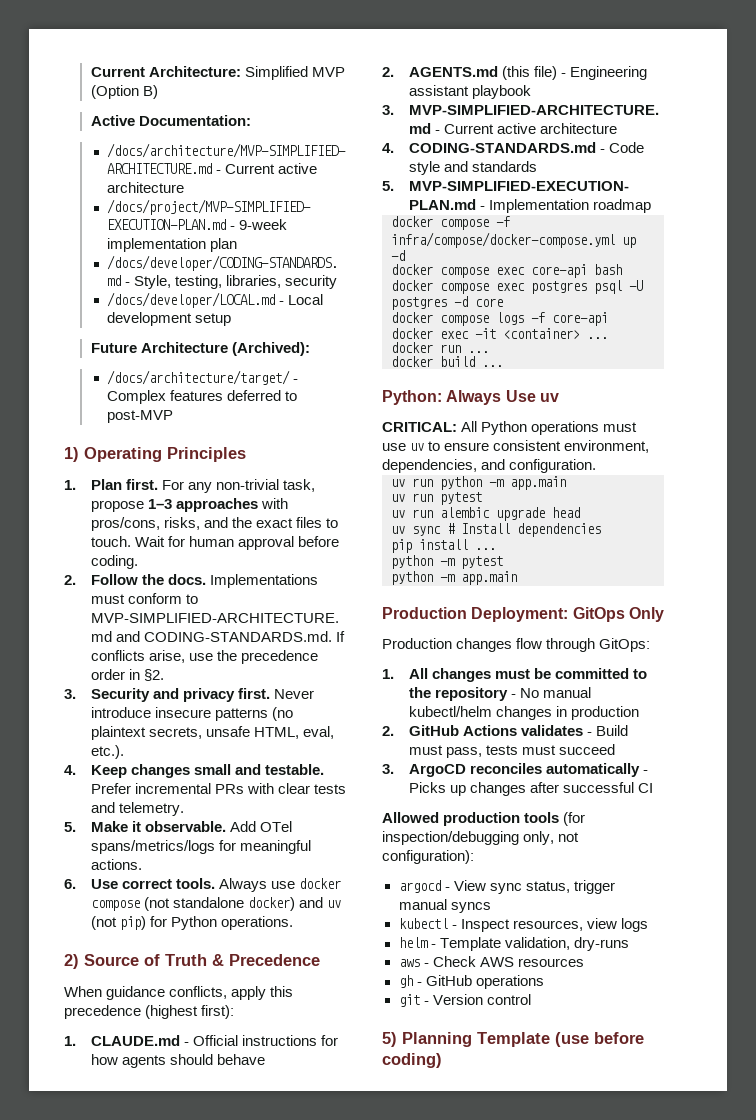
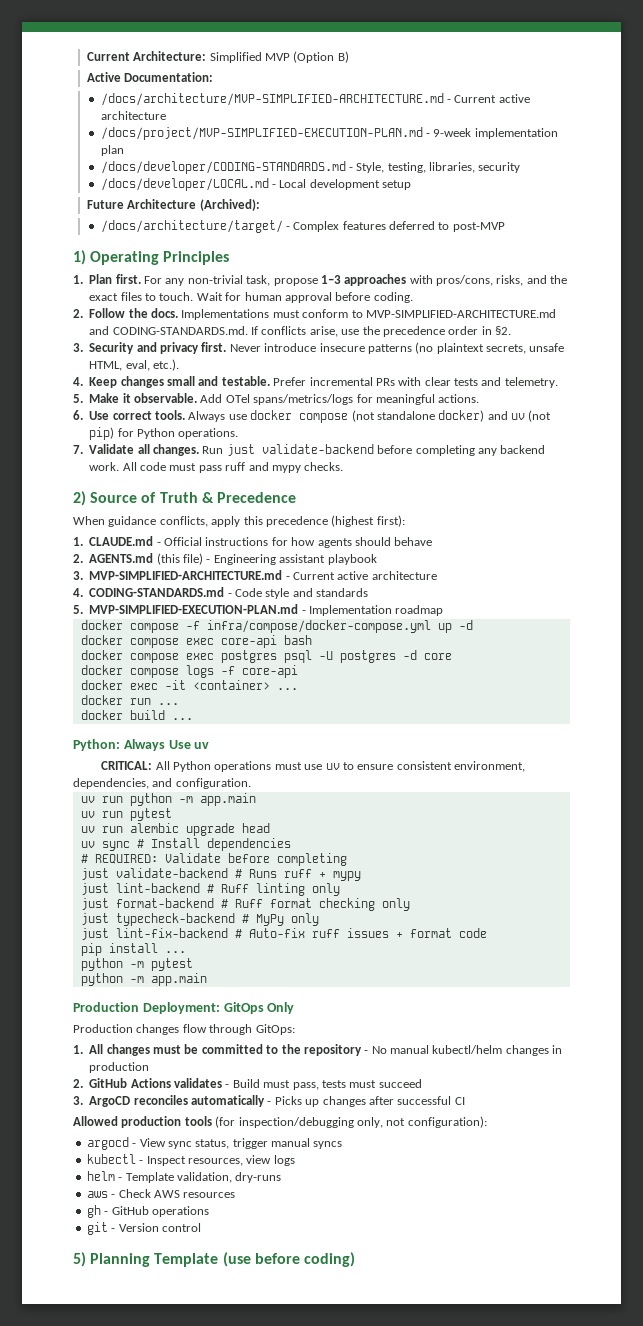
+ 7. Validate all changes. Run just validate-backend before completing any backend work. All code must pass ruff and mypy checks.
+ # REQUIRED: Validate before completing
+ just validate-backend # Runs ruff + mypy
+ just lint-backend # Ruff linting only
+ just format-backend # Ruff format checking only
+ just typecheck-backend # MyPy only
+ just lint-fix-backend # Auto-fix ruff issues + format code

